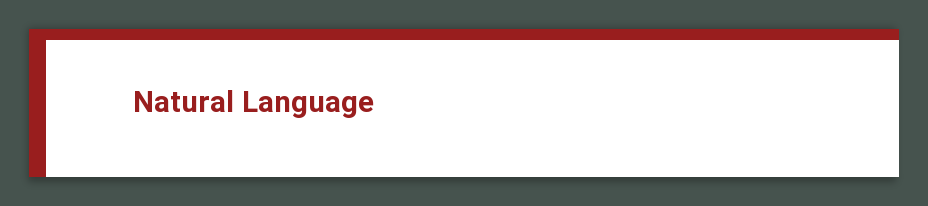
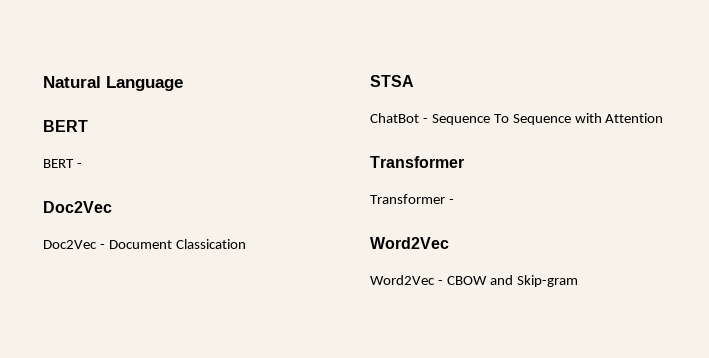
  Natural Language
+ BERT
+ BERT -
+ Doc2Vec
+ Doc2Vec - Document Classication
+ STSA
+ ChatBot - Sequence To Sequence with Attention
+ Transformer
+ Transformer -
+ Word2Vec
+ Word2Vec - CBOW and Skip-gram

